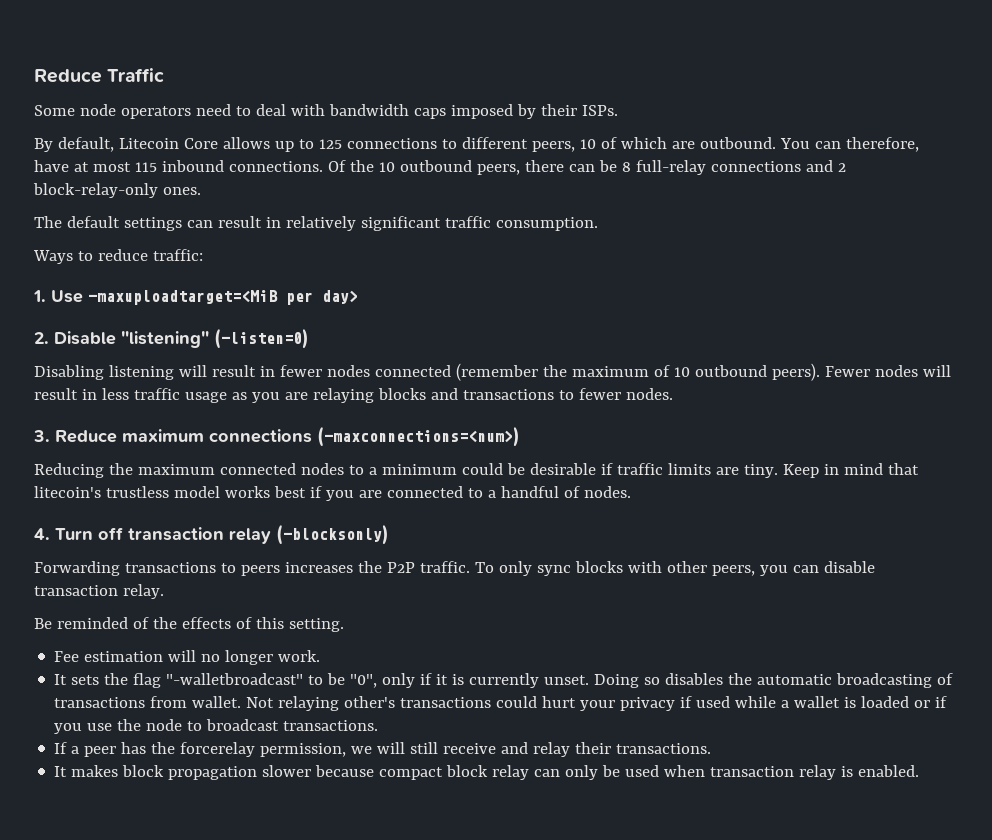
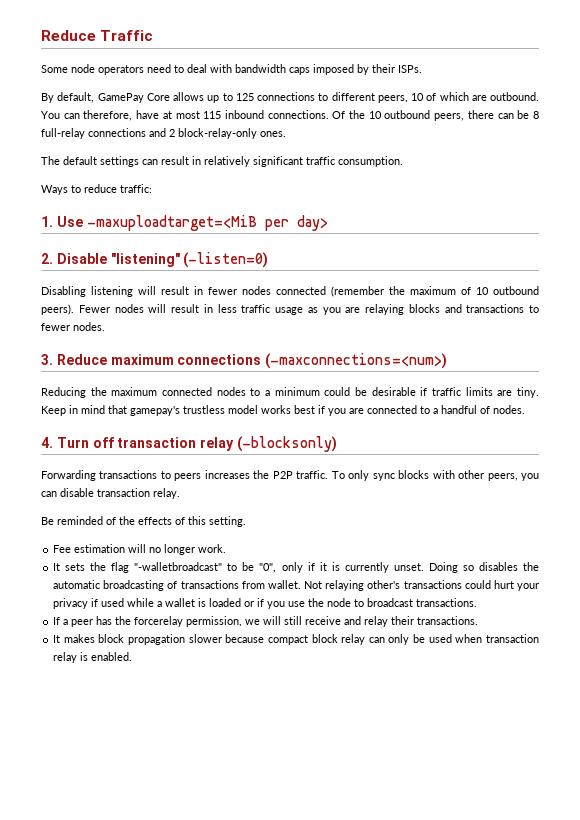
- By default, Litecoin Core allows up to 125 connections to different peers, 10 of which are outbound.
+ By default, GamePay Core allows up to 125 connections to different peers, 10 of which are outbound.
- Keep in mind that litecoin's trustless model works best if you are connected to a handful of nodes.
+ Keep in mind that gamepay's trustless model works best if you are connected to a handful of nodes.

